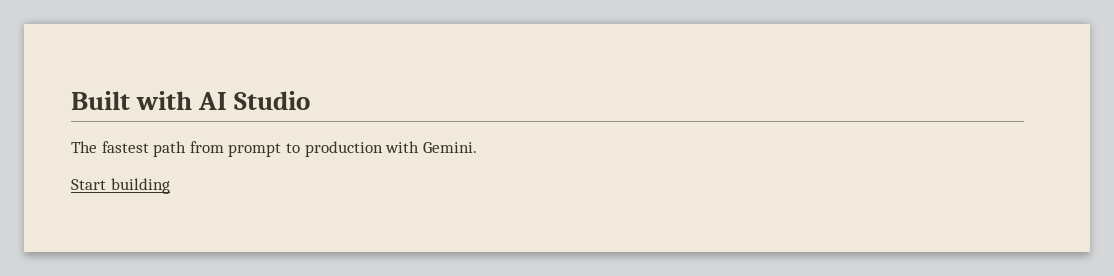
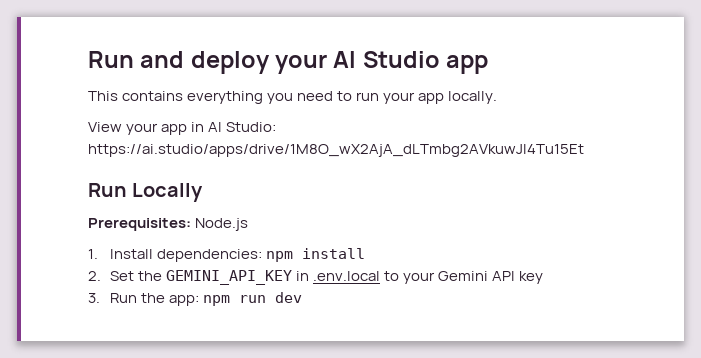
- Built with AI Studio
- The fastest path from prompt to production with Gemini.
- Start building
+ Run and deploy your AI Studio app
+ This contains everything you need to run your app locally.
+ View your app in AI Studio: https://ai.studio/apps/drive/1M8O_wX2AjA_dLTmbg2AVkuwJI4Tu15Et
+ Run Locally
+ Prerequisites: Node.js
+ 1. Install dependencies: npm install
+ 2. Set the GEMINI_API_KEY in .env.local to your Gemini API key
+ 3. Run the app: npm run dev

